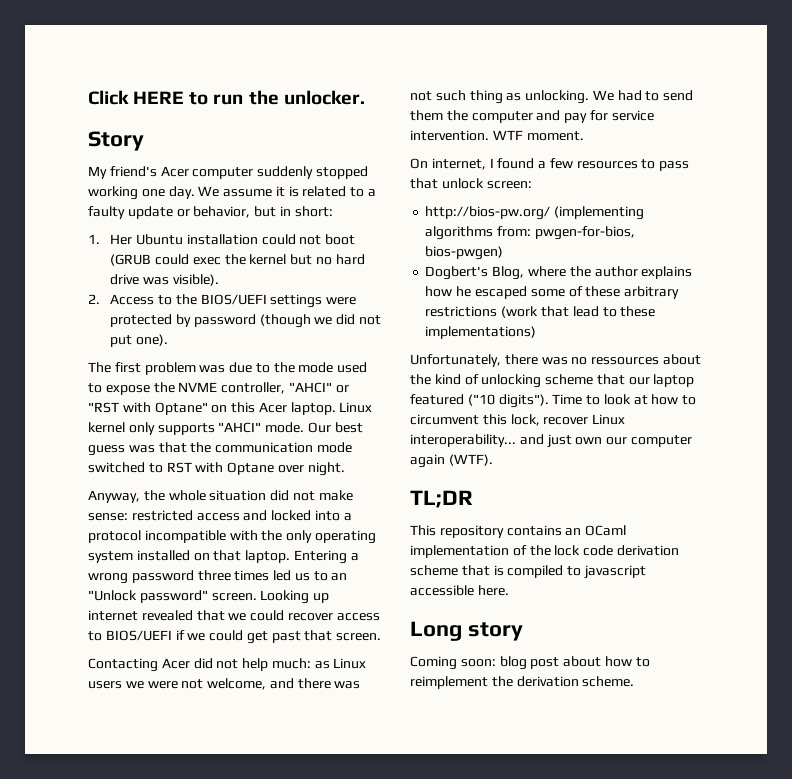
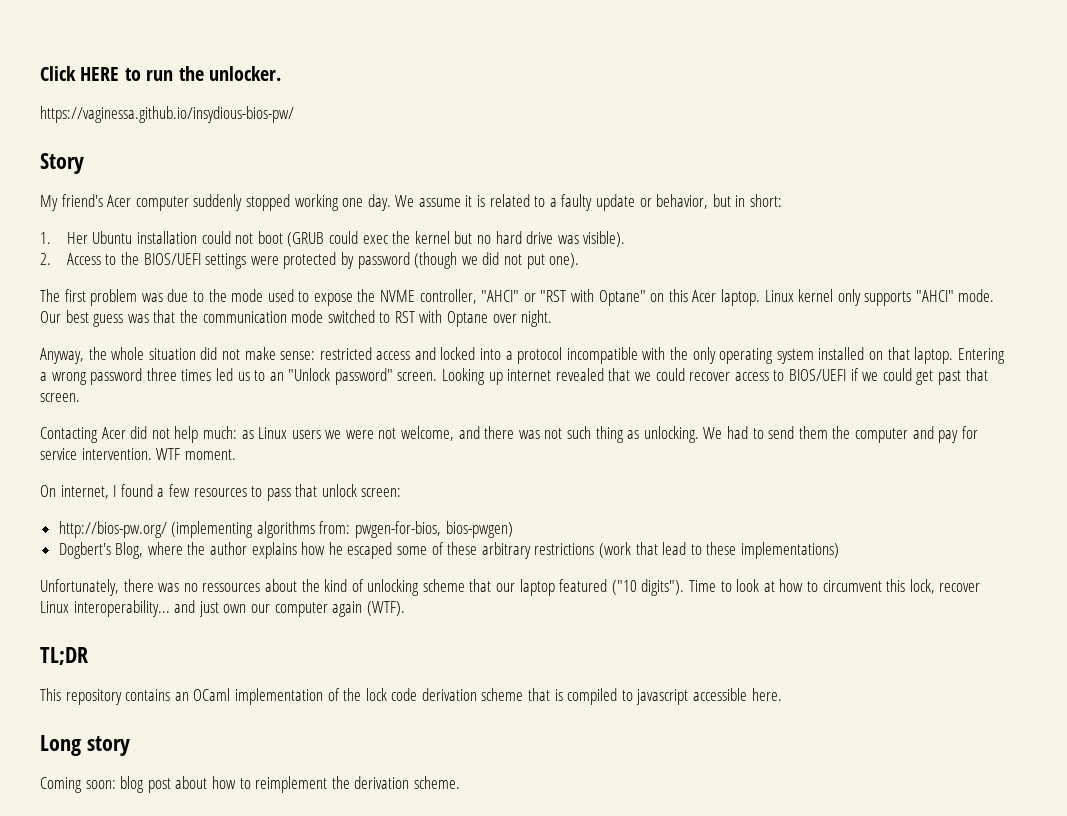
+ https://vaginessa.github.io/insydious-bios-pw/

